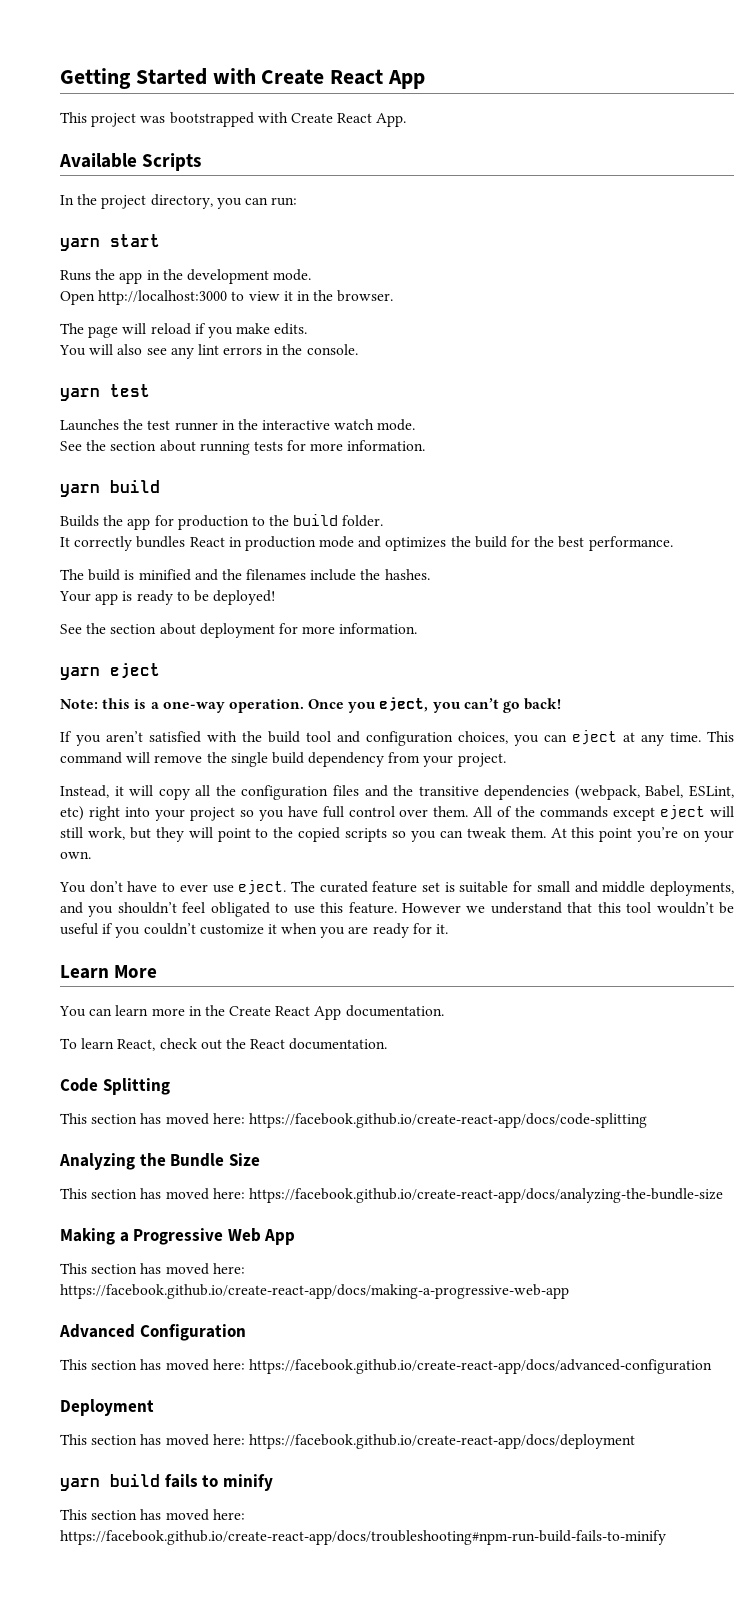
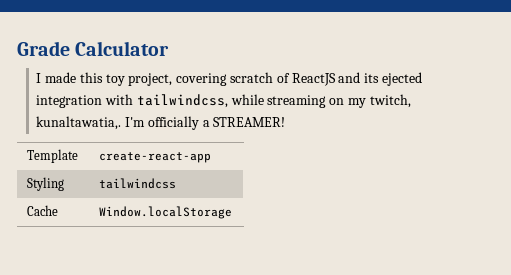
- Getting Started with Create React App
- This project was bootstrapped with Create React App.
- Available Scripts
- In the project directory, you can run:
- yarn start
- Runs the app in the development mode.
- Open http://localhost:3000 to view it in the browser.
- The page will reload if you make edits.
- You will also see any lint errors in the console.
- yarn test
- Launches the test runner in the interactive watch mode.
- See the section about running tests for more information.
- yarn build
- Builds the app for production to the build folder.
- It correctly bundles React in production mode and optimizes the build for the best performance.
- The build is minified and the filenames include the hashes.
- Your app is ready to be deployed!
- See the section about deployment for more information.
- yarn eject
- Note: this is a one-way operation. Once you eject, you can’t go back!
- If you aren’t satisfied with the build tool and configuration choices, you can eject at any time. This command will remove the single build dependency from your project.
- Instead, it will copy all the configuration files and the transitive dependencies (webpack, Babel, ESLint, etc) right into your project so you have full control over them. All of the commands except eject will still work, but they will point to the copied scripts so you can tweak them. At this point you’re on your own.
- You don’t have to ever use eject. The curated feature set is suitable for small and middle deployments, and you shouldn’t feel obligated to use this feature. However we understand that this tool wouldn’t be useful if you couldn’t customize it when you are ready for it.
- Learn More
- You can learn more in the Create React App documentation.
- To learn React, check out the React documentation.
- Code Splitting
- This section has moved here: https://facebook.github.io/create-react-app/docs/code-splitting
- Analyzing the Bundle Size
- This section has moved here: https://facebook.github.io/create-react-app/docs/analyzing-the-bundle-size
- Making a Progressive Web App
- This section has moved here: https://facebook.github.io/create-react-app/docs/making-a-progressive-web-app
- Advanced Configuration
- This section has moved here: https://facebook.github.io/create-react-app/docs/advanced-configuration
- Deployment
- This section has moved here: https://facebook.github.io/create-react-app/docs/deployment
- yarn build fails to minify
- This section has moved here: https://facebook.github.io/create-react-app/docs/troubleshooting#npm-run-build-fails-to-minify
+ Grade Calculator
+ I made this toy project, covering scratch of ReactJS and its ejected integration with tailwindcss, while streaming on my twitch, kunaltawatia,. I'm officially a STREAMER!
+ Template | create-react-app
+ Styling | tailwindcss
+ Cache | Window.localStorage

